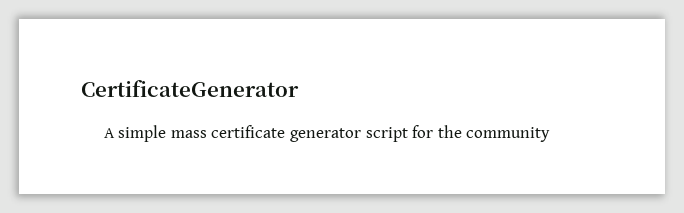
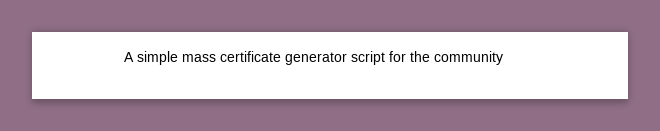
- CertificateGenerator

